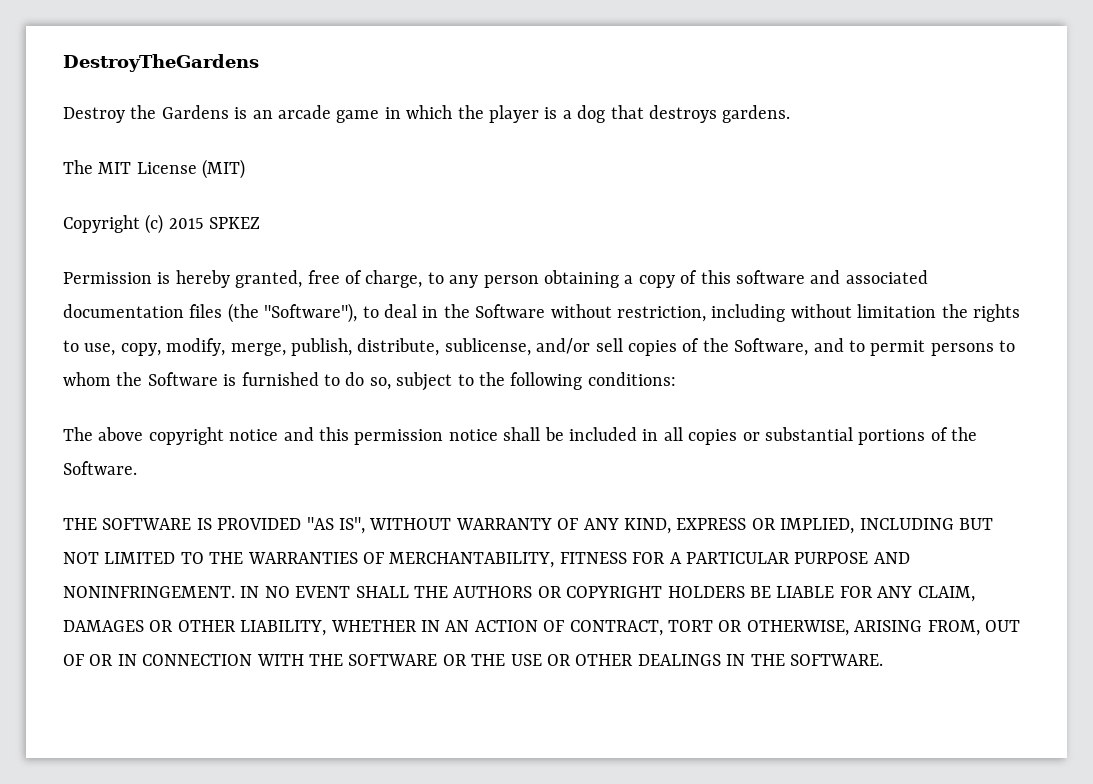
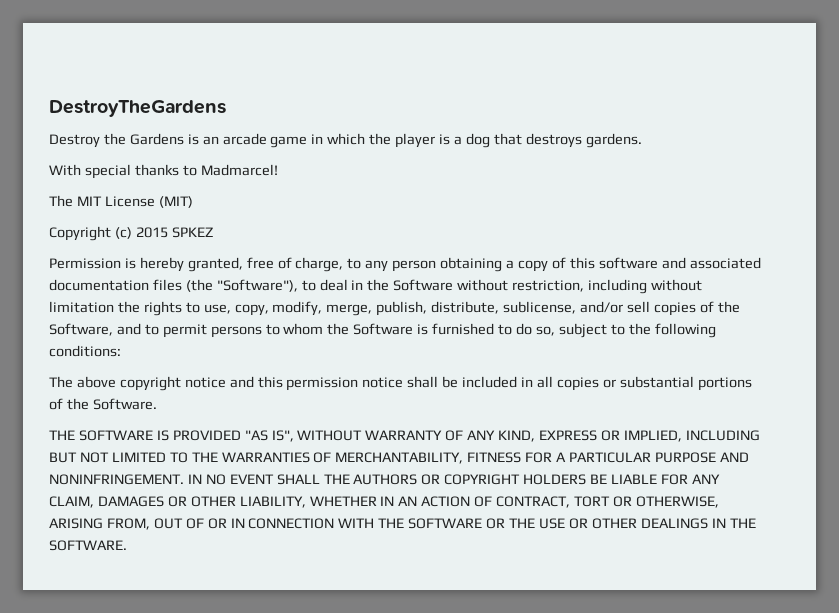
+ With special thanks to Madmarcel!

